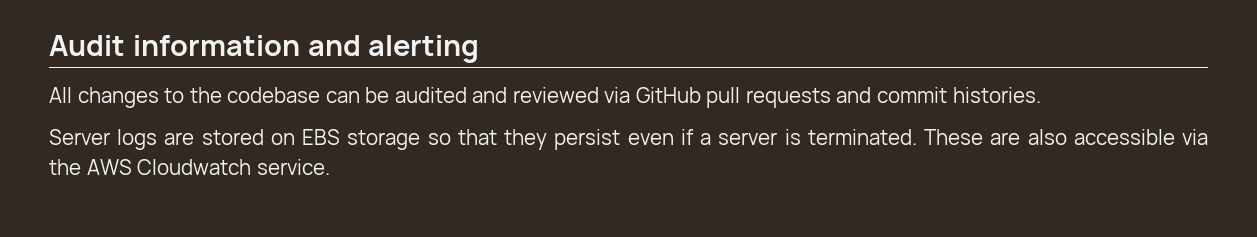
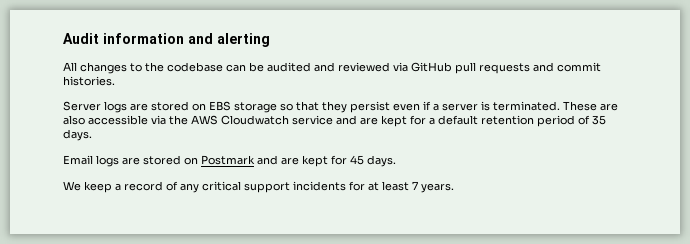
- These are also accessible via the AWS Cloudwatch service.
+ These are also accessible via the AWS Cloudwatch service and are kept for a default retention period of 35 days.
+ Email logs are stored on Postmark and are kept for 45 days.
+ We keep a record of any critical support incidents for at least 7 years.

